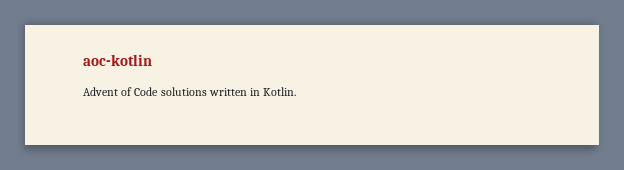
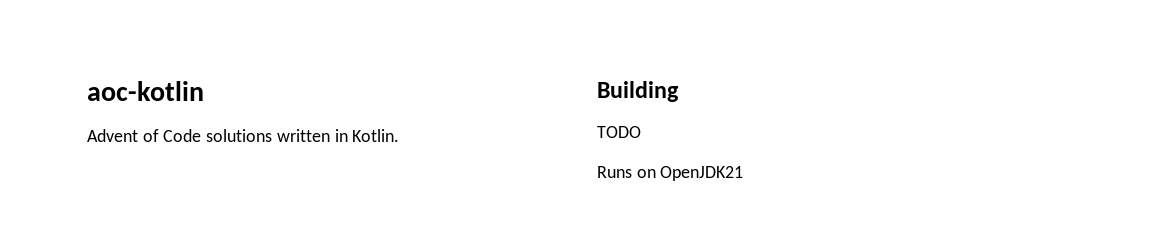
+ Building
+ TODO
+ Runs on OpenJDK21

